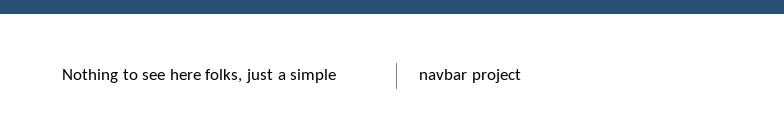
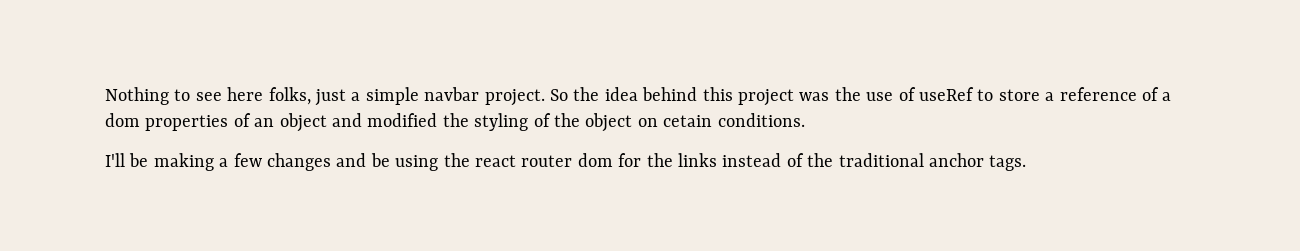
- Nothing to see here folks, just a simple navbar project
+ Nothing to see here folks, just a simple navbar project. So the idea behind this project was the use of useRef to store a reference of a dom properties of an object and modified the styling of the object on cetain conditions.
+ I'll be making a few changes and be using the react router dom for the links instead of the traditional anchor tags.

